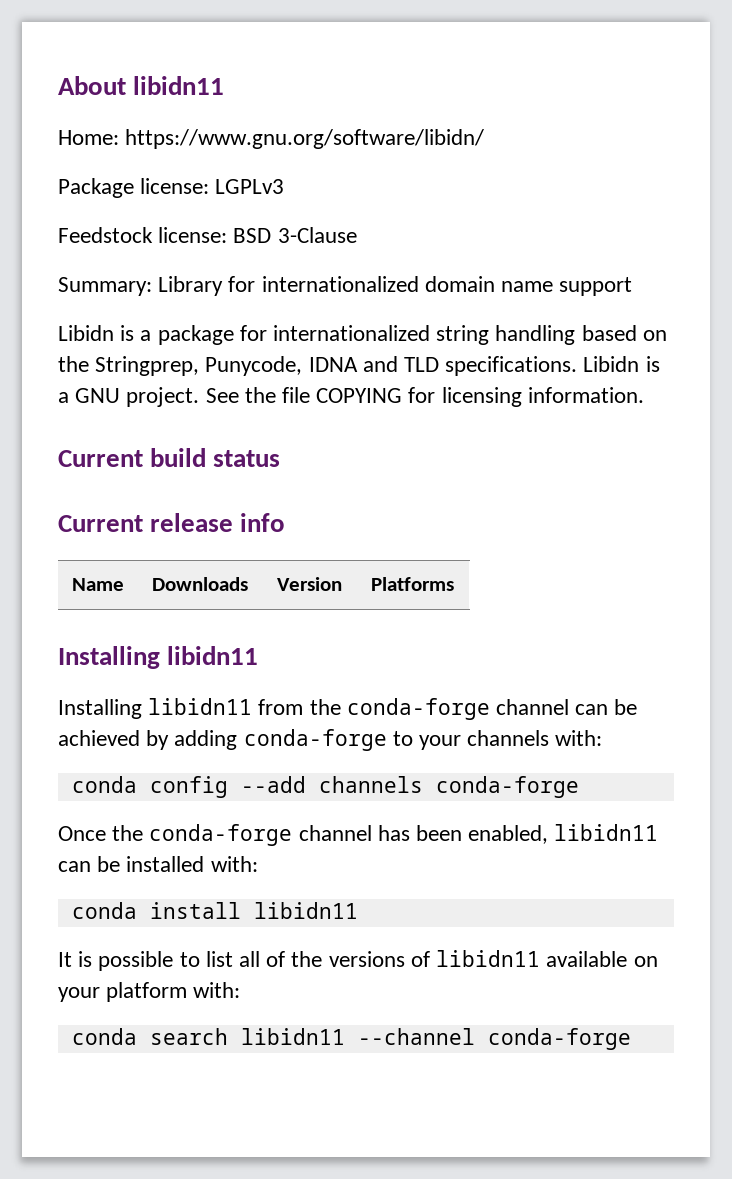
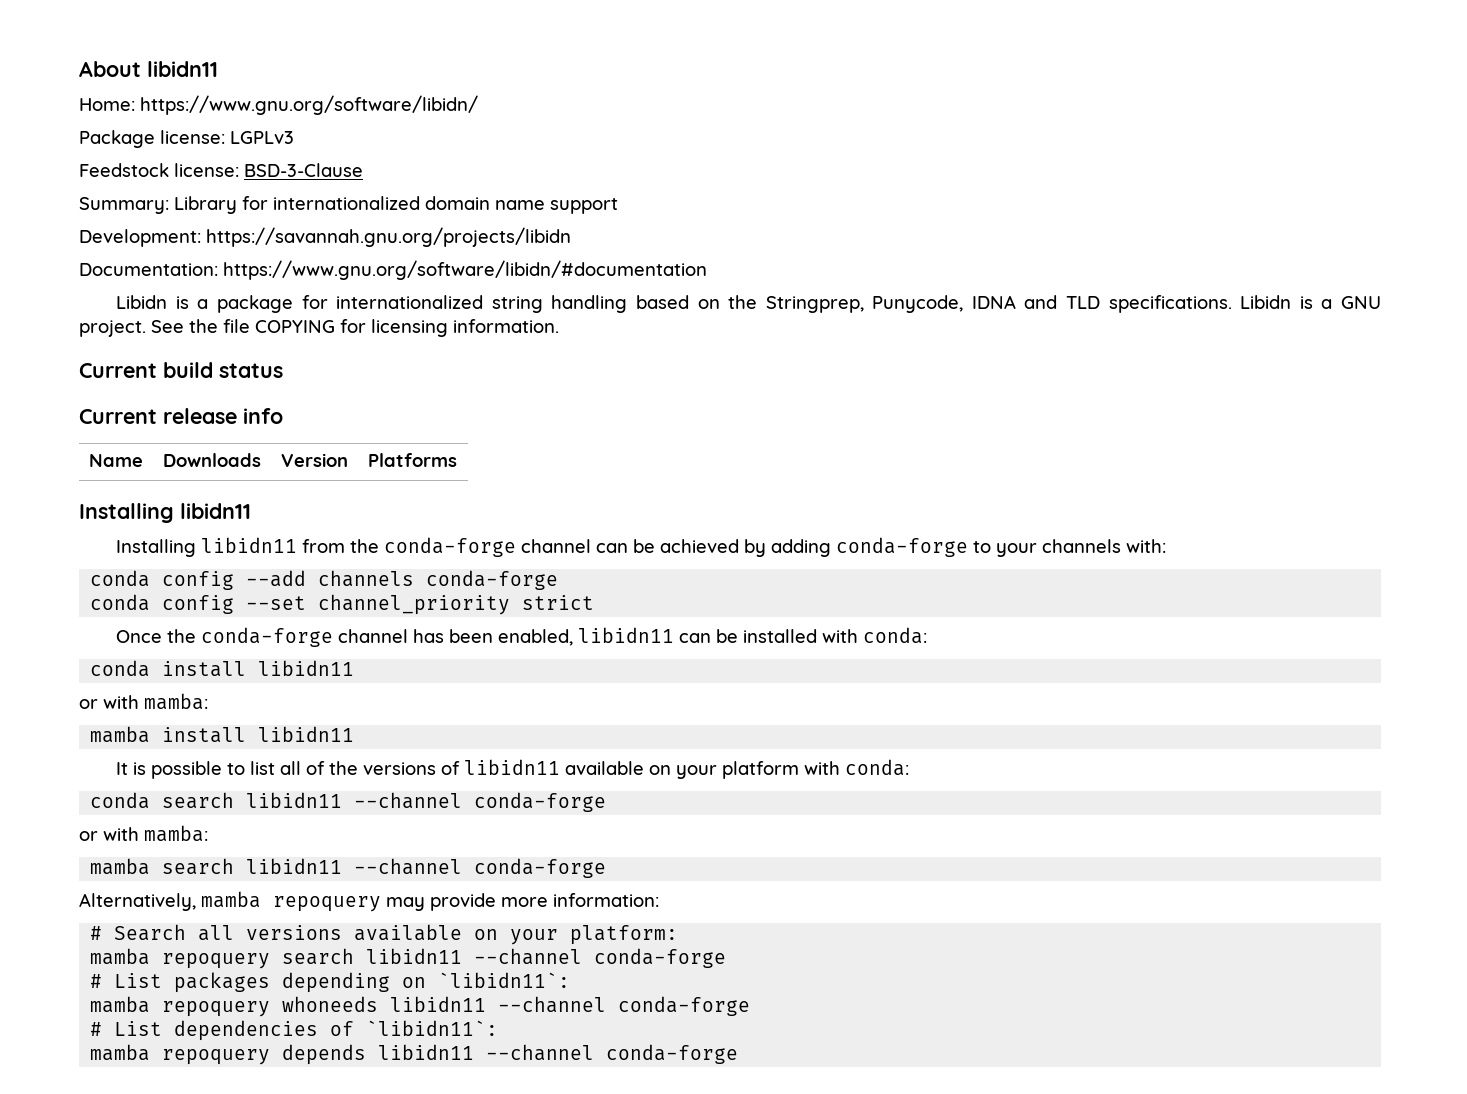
- Feedstock license: BSD 3-Clause
+ Feedstock license: BSD-3-Clause
+ Development: https://savannah.gnu.org/projects/libidn
+ Documentation: https://www.gnu.org/software/libidn/#documentation
+ conda config --set channel_priority strict
- Once the conda-forge channel has been enabled, libidn11 can be installed with:
+ Once the conda-forge channel has been enabled, libidn11 can be installed with conda:
  conda install libidn11
+ or with mamba:
+ mamba install libidn11
- It is possible to list all of the versions of libidn11 available on your platform with:
+ It is possible to list all of the versions of libidn11 available on your platform with conda:
  conda search libidn11 --channel conda-forge
+ or with mamba:
+ mamba search libidn11 --channel conda-forge
+ Alternatively, mamba repoquery may provide more information:
+ # Search all versions available on your platform:
+ mamba repoquery search libidn11 --channel conda-forge
+ # List packages depending on `libidn11`:
+ mamba repoquery whoneeds libidn11 --channel conda-forge
+ # List dependencies of `libidn11`:
+ mamba repoquery depends libidn11 --channel conda-forge

